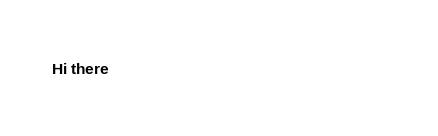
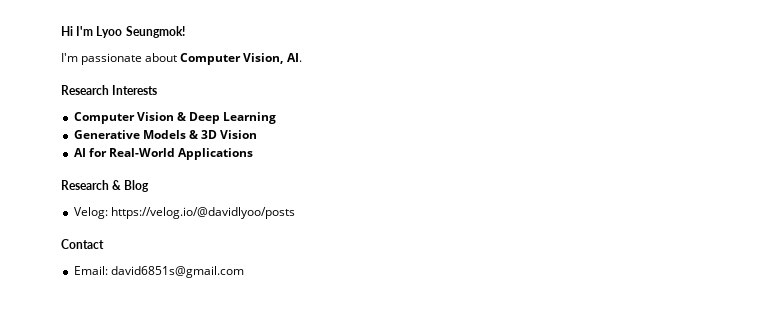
- Hi there
+ Hi I'm Lyoo Seungmok!
+ I'm passionate about Computer Vision, AI.
+ Research Interests
+ Computer Vision & Deep Learning
+ Generative Models & 3D Vision
+ AI for Real-World Applications
+ Research & Blog
+ Velog: https://velog.io/@davidlyoo/posts
+ Contact
+ Email: david6851s@gmail.com

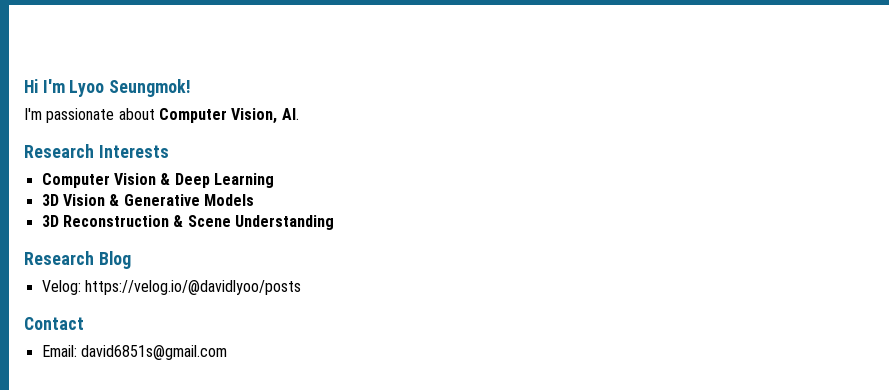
- Generative Models & 3D Vision
- AI for Real-World Applications
- Research & Blog
+ 3D Vision & Generative Models
+ 3D Reconstruction & Scene Understanding
+ Research Blog

